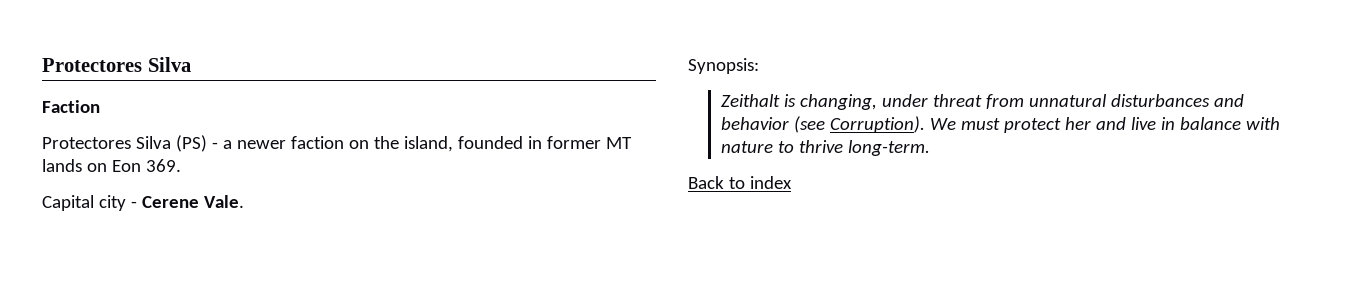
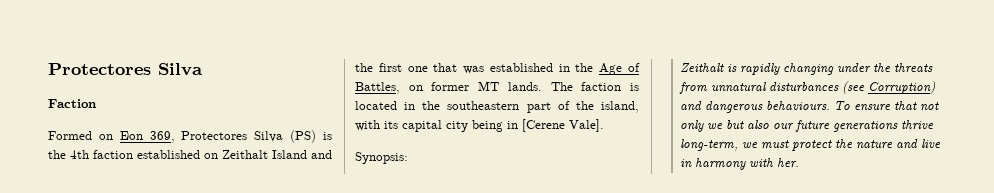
- Protectores Silva (PS) - a newer faction on the island, founded in former MT lands on Eon 369.
- Capital city - Cerene Vale.
+ Formed on Eon 369, Protectores Silva (PS) is the 4th faction established on Zeithalt Island and the first one that was established in the Age of Battles, on former MT lands. The faction is located in the southeastern part of the island, with its capital city being in [Cerene Vale].
  Synopsis:
- Zeithalt is changing, under threat from unnatural disturbances and behavior (see Corruption). We must protect her and live in balance with nature to thrive long-term.
- Back to index
+ Zeithalt is rapidly changing under the threats from unnatural disturbances (see Corruption) and dangerous behaviours. To ensure that not only we but also our future generations thrive long-term, we must protect the nature and live in harmony with her.

